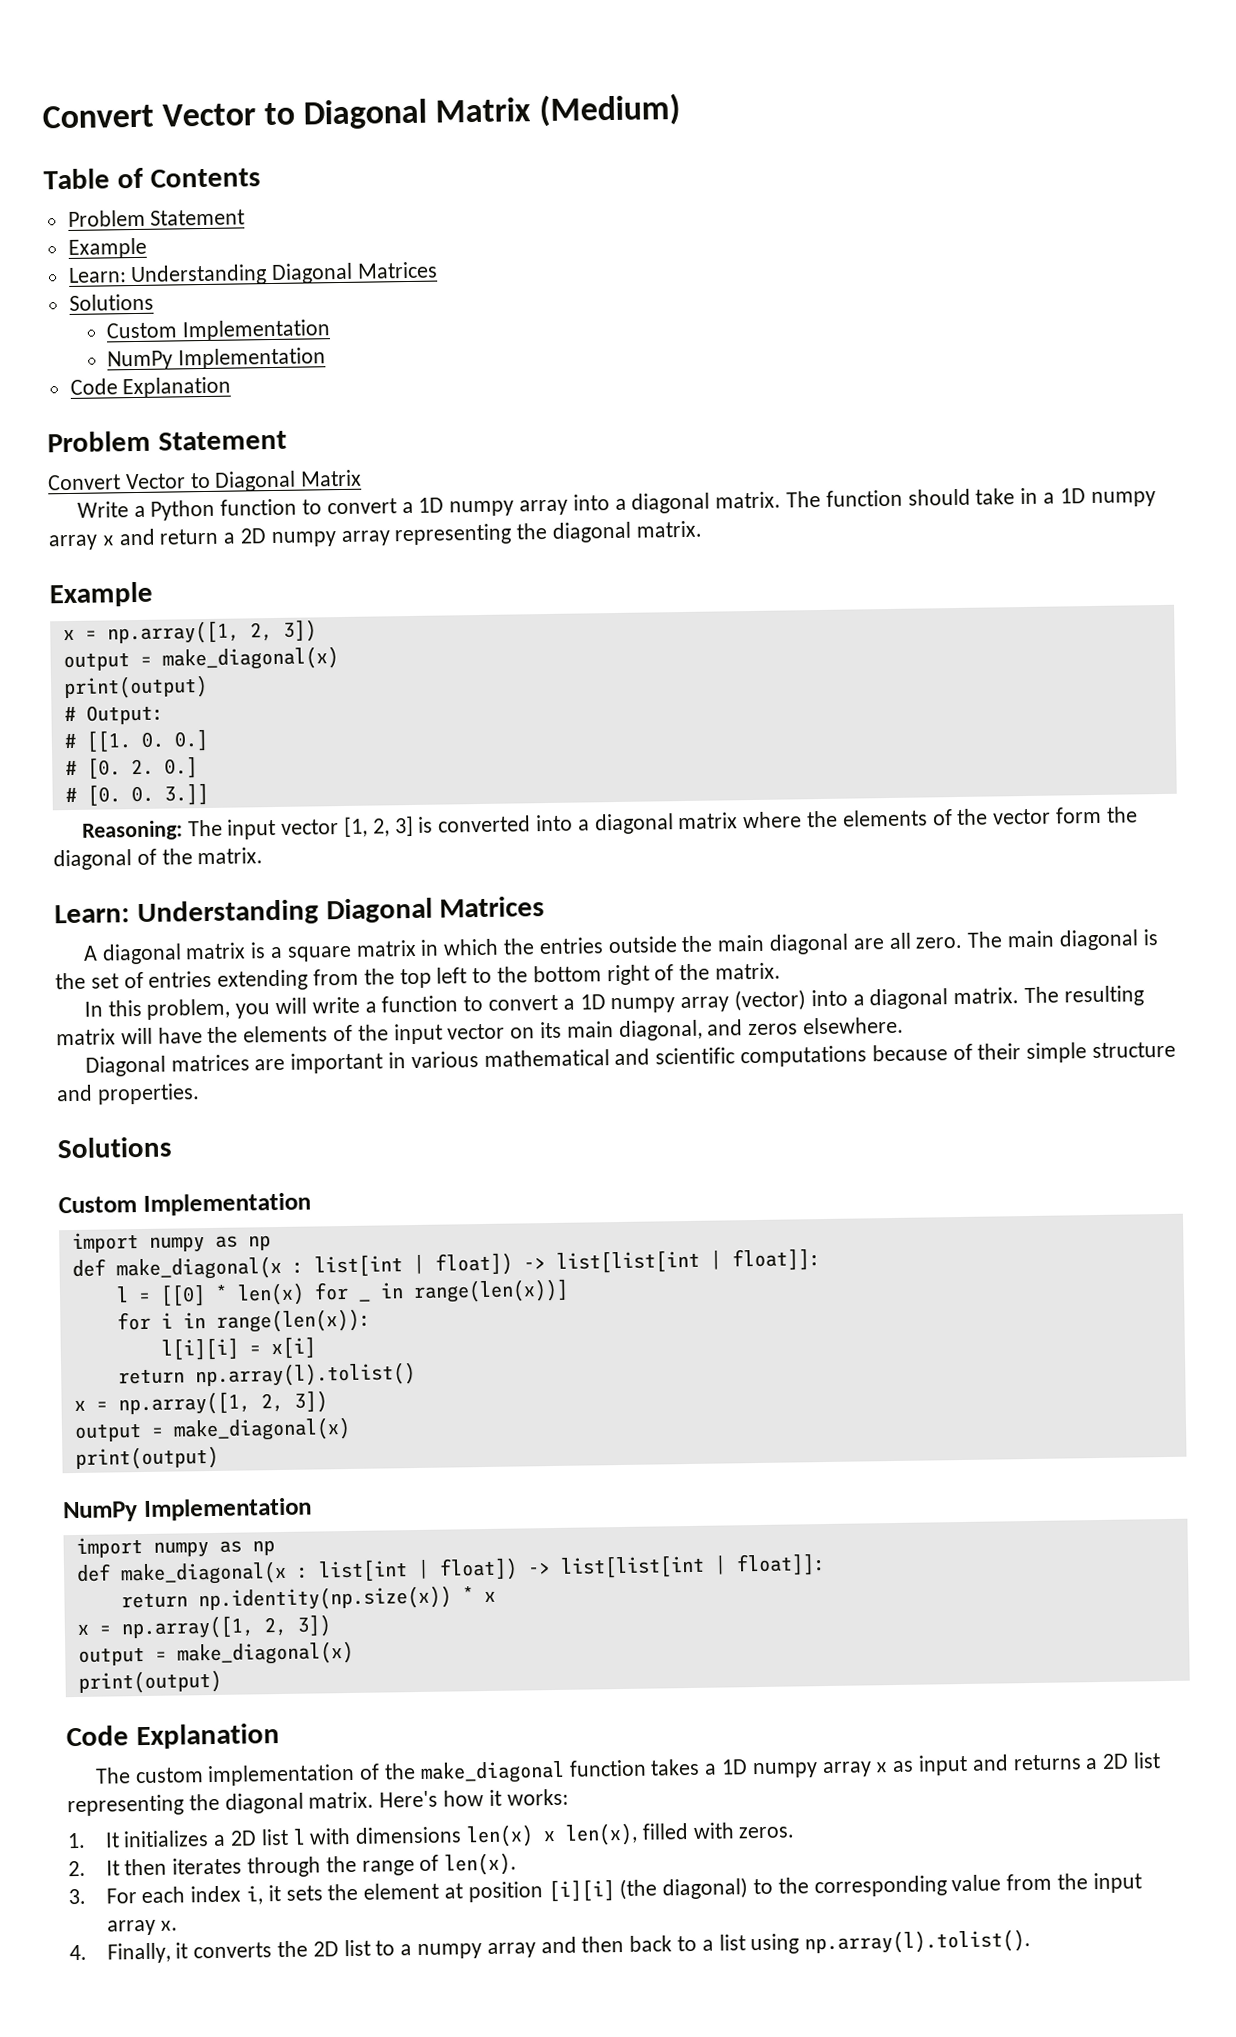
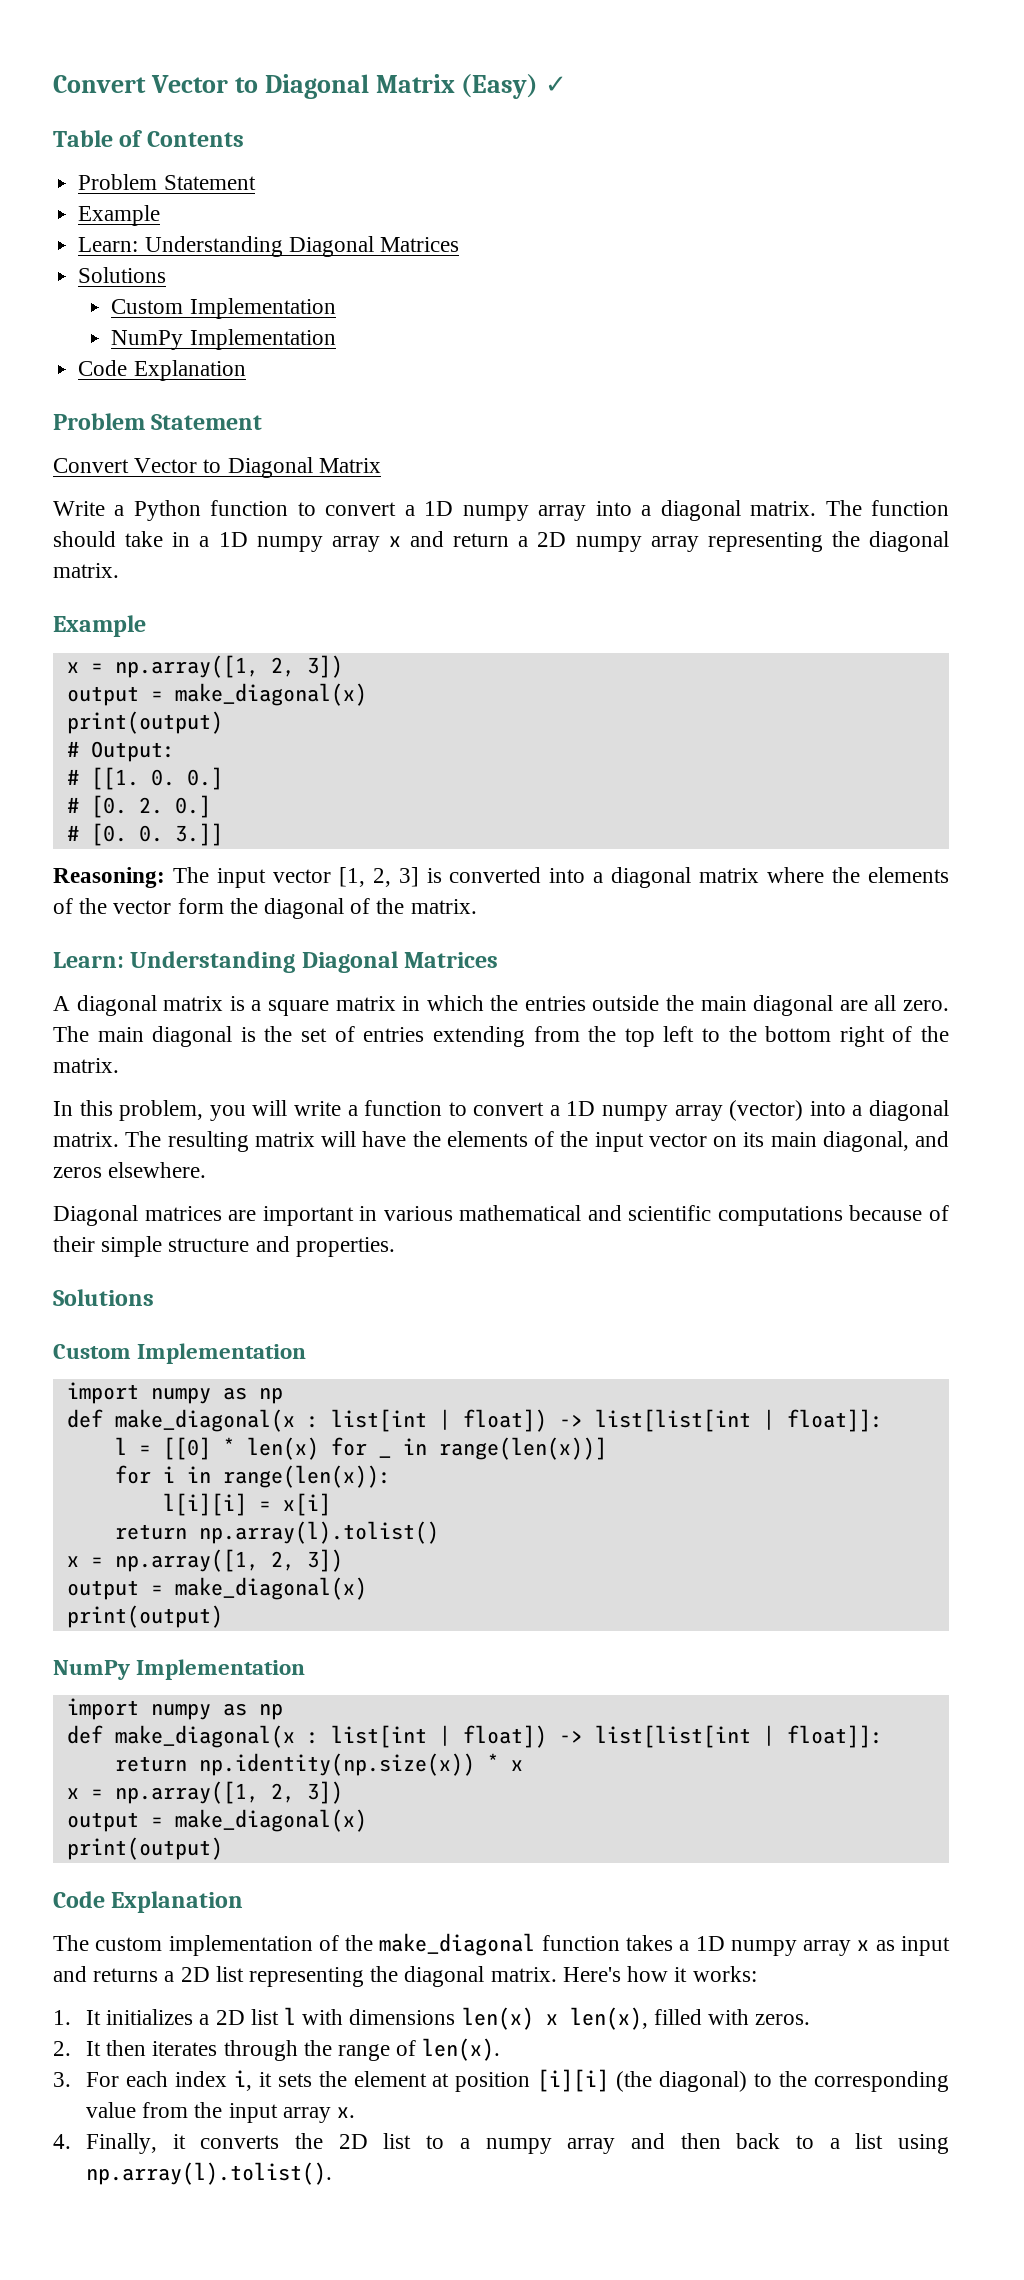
- Convert Vector to Diagonal Matrix (Medium)
+ Convert Vector to Diagonal Matrix (Easy) ✓

